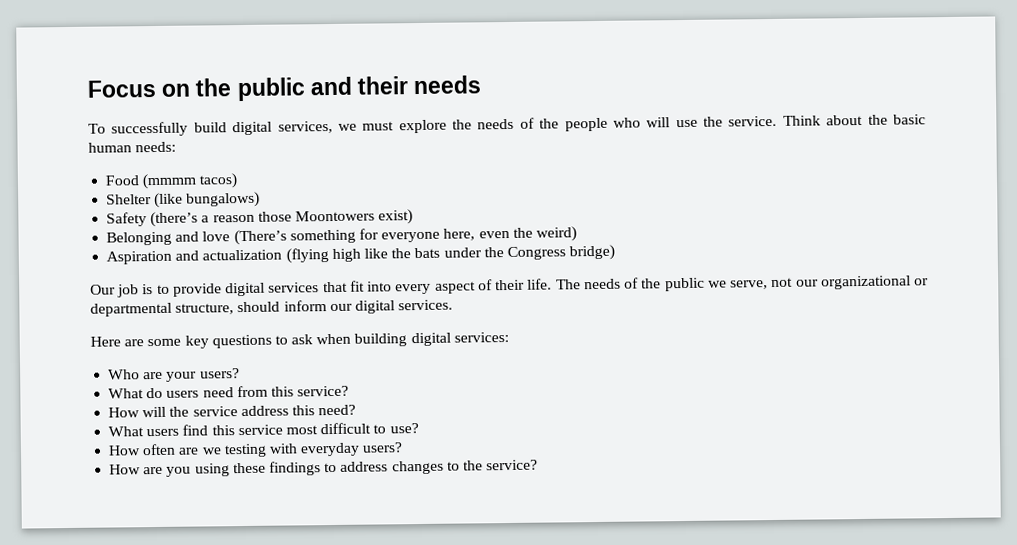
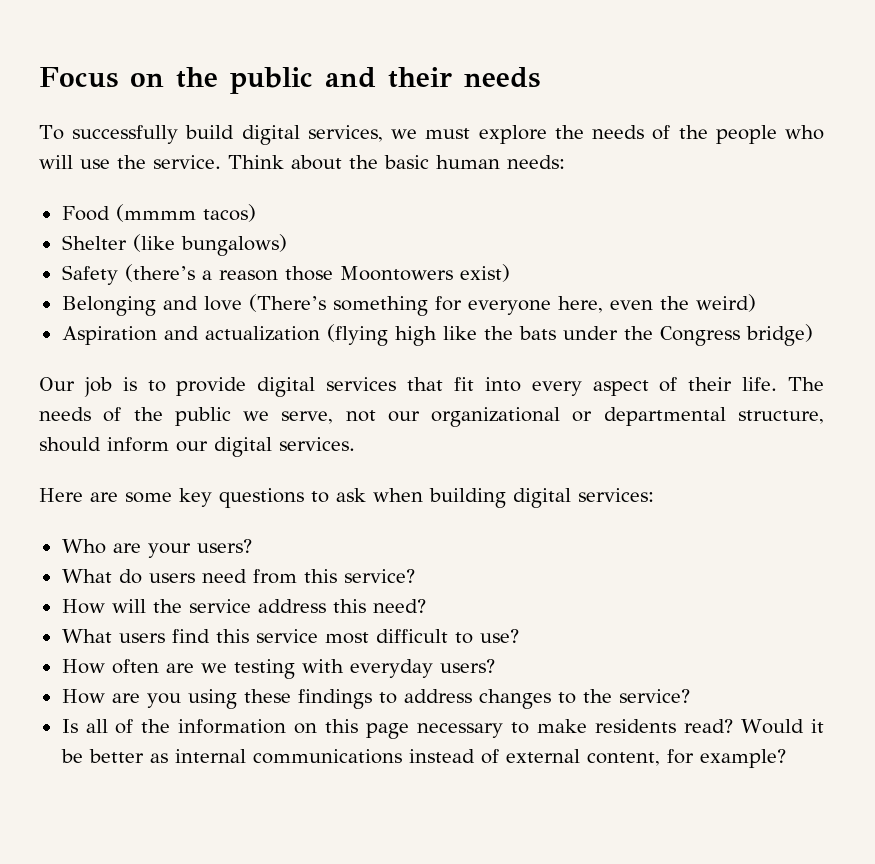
+ Is all of the information on this page necessary to make residents read? Would it be better as internal communications instead of external content, for example?

